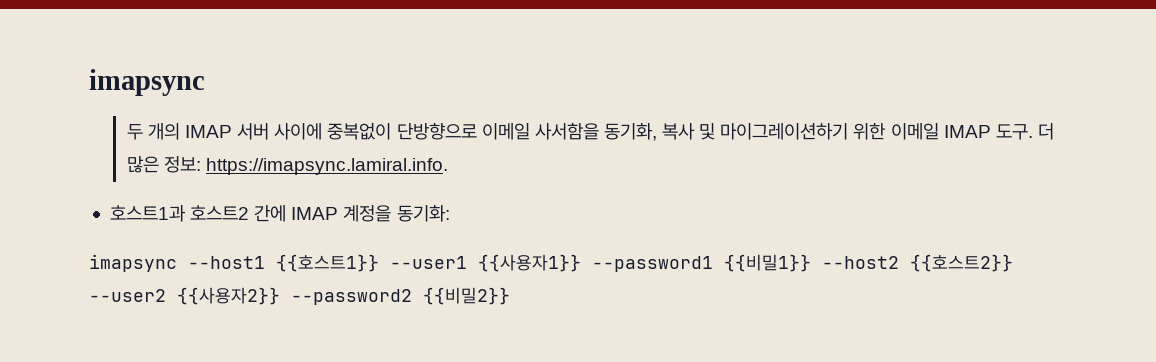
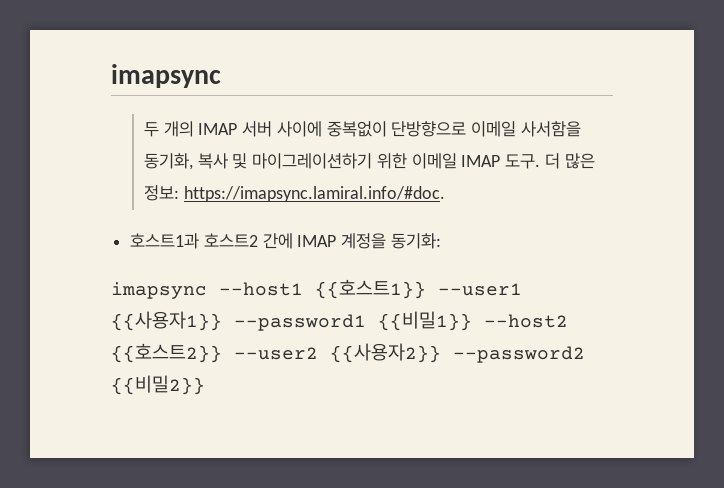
- 더 많은 정보: https://imapsync.lamiral.info.
+ 더 많은 정보: https://imapsync.lamiral.info/#doc.

